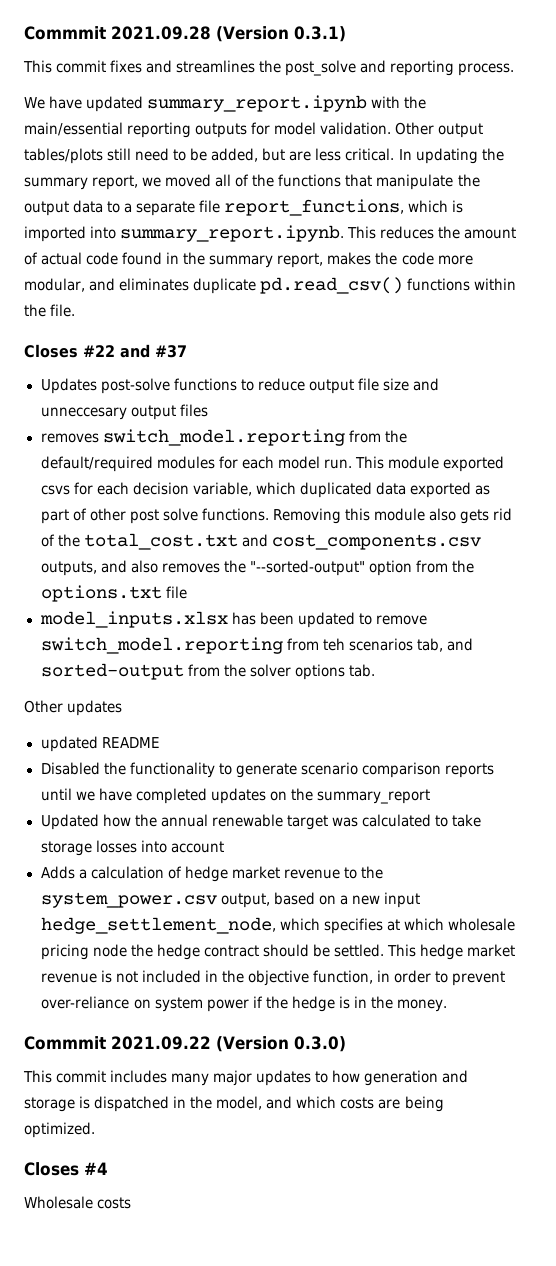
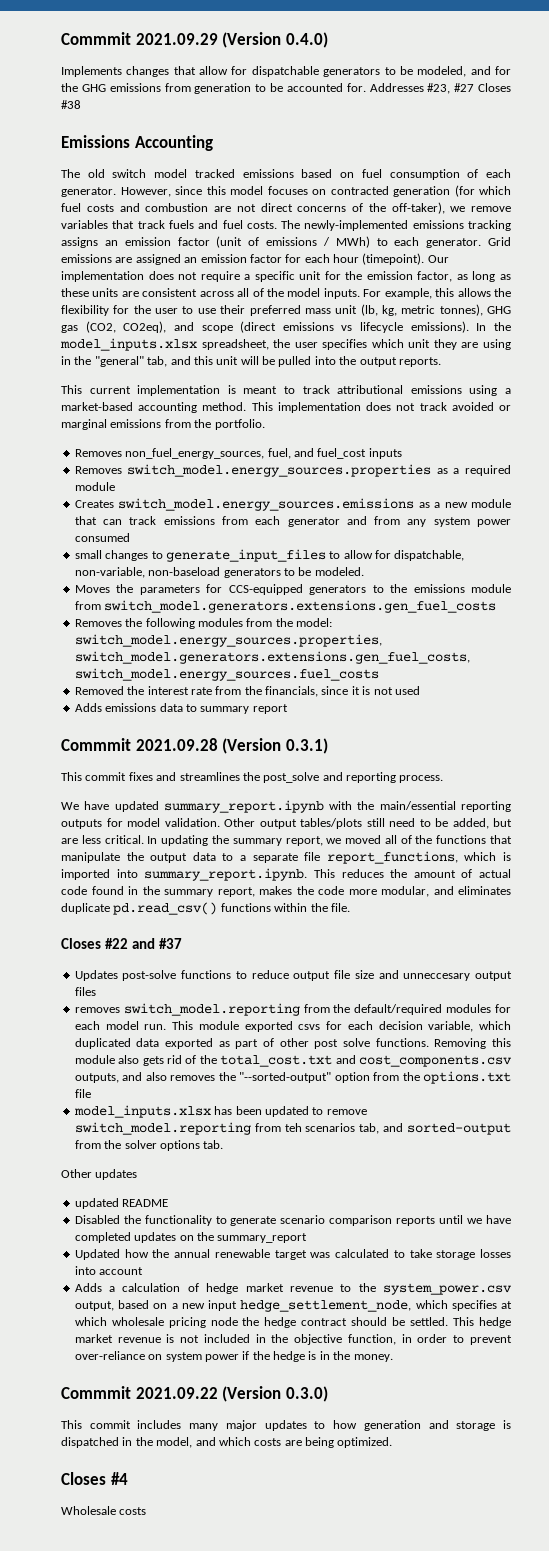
+ Commmit 2021.09.29 (Version 0.4.0)
+ Implements changes that allow for dispatchable generators to be modeled, and for the GHG emissions from generation to be accounted for. Addresses #23, #27 Closes #38
+ Emissions Accounting
+ The old switch model tracked emissions based on fuel consumption of each generator. However, since this model focuses on contracted generation (for which fuel costs and combustion are not direct concerns of the off-taker), we remove variables that track fuels and fuel costs. The newly-implemented emissions tracking assigns an emission factor (unit of emissions / MWh) to each generator. Grid emissions are assigned an emission factor for each hour (timepoint). Our implementation does not require a specific unit for the emission factor, as long as these units are consistent across all of the model inputs. For example, this allows the flexibility for the user to use their preferred mass unit (lb, kg, metric tonnes), GHG gas (CO2, CO2eq), and scope (direct emissions vs lifecycle emissions). In the model_inputs.xlsx spreadsheet, the user specifies which unit they are using in the "general" tab, and this unit will be pulled into the output reports.
+ This current implementation is meant to track attributional emissions using a market-based accounting method. This implementation does not track avoided or marginal emissions from the portfolio.
+ Removes non_fuel_energy_sources, fuel, and fuel_cost inputs
+ Removes switch_model.energy_sources.properties as a required module
+ Creates switch_model.energy_sources.emissions as a new module that can track emissions from each generator and from any system power consumed
+ small changes to generate_input_files to allow for dispatchable, non-variable, non-baseload generators to be modeled.
+ Moves the parameters for CCS-equipped generators to the emissions module from switch_model.generators.extensions.gen_fuel_costs
+ Removes the following modules from the model: switch_model.energy_sources.properties, switch_model.generators.extensions.gen_fuel_costs, switch_model.energy_sources.fuel_costs
+ Removed the interest rate from the financials, since it is not used
+ Adds emissions data to summary report

